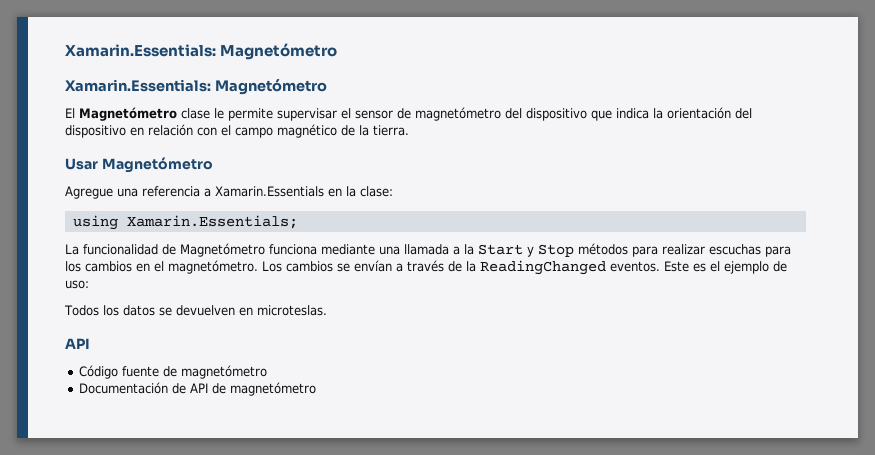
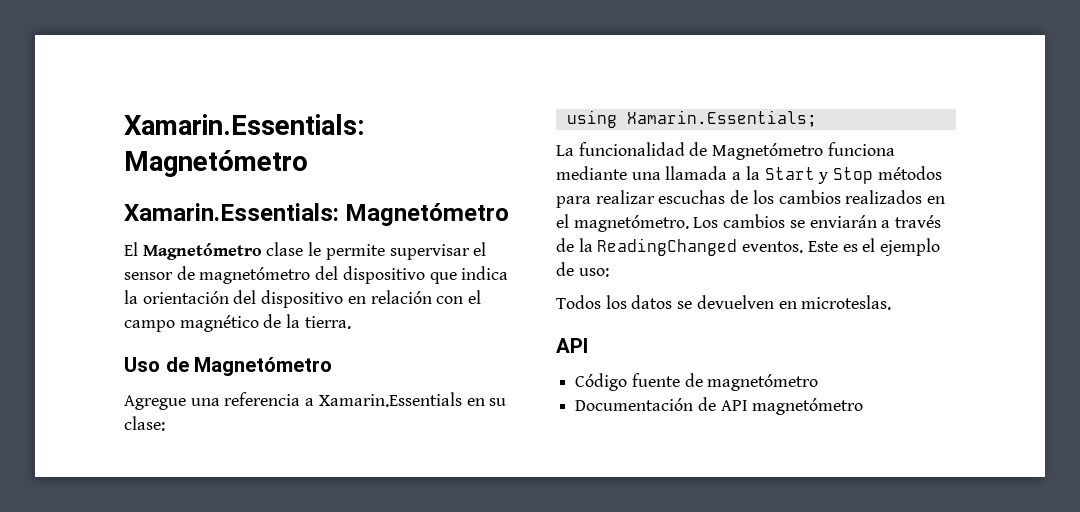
- Usar Magnetómetro
+ Uso de Magnetómetro
- Agregue una referencia a Xamarin.Essentials en la clase:
+ Agregue una referencia a Xamarin.Essentials en su clase:
- La funcionalidad de Magnetómetro funciona mediante una llamada a la Start y Stop métodos para realizar escuchas para los cambios en el magnetómetro.
+ La funcionalidad de Magnetómetro funciona mediante una llamada a la Start y Stop métodos para realizar escuchas de los cambios realizados en el magnetómetro.
- Los cambios se envían a través de la ReadingChanged eventos.
+ Los cambios se enviarán a través de la ReadingChanged eventos.
- Documentación de API de magnetómetro
+ Documentación de API magnetómetro

